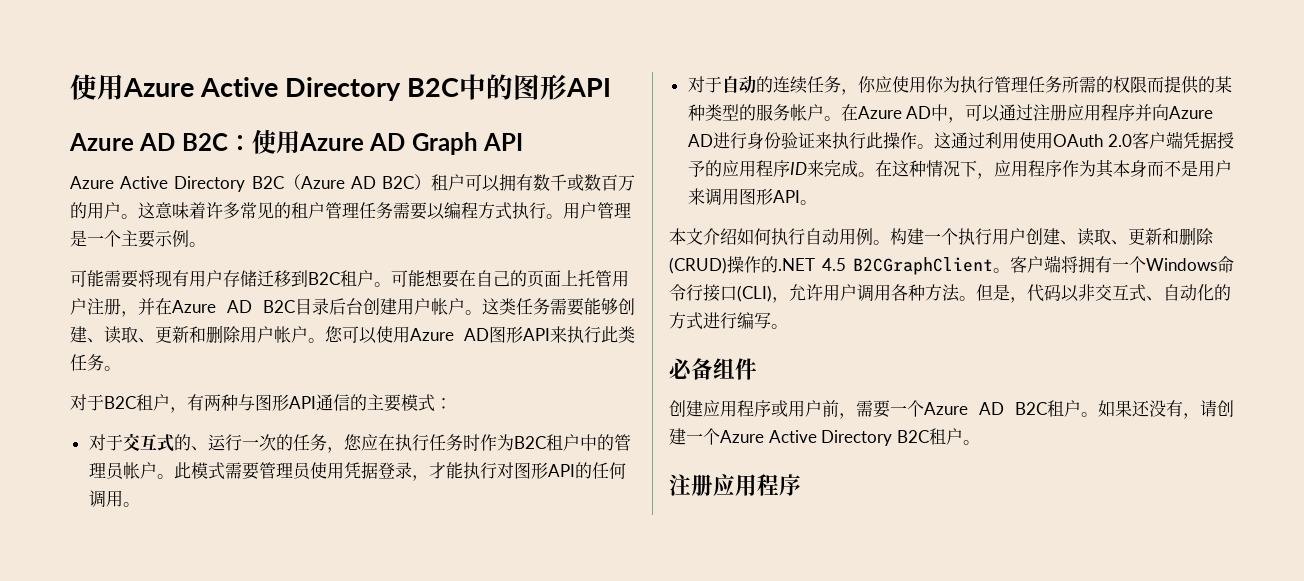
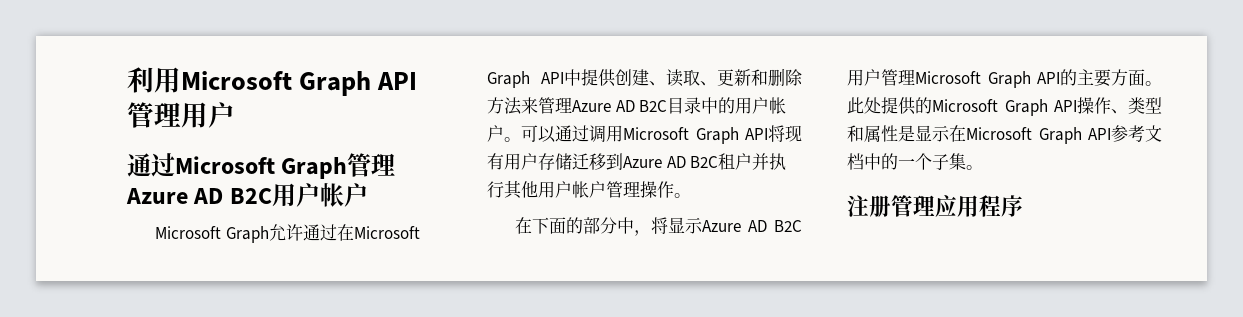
- 使用Azure Active Directory B2C中的图形API
- Azure AD B2C：使用Azure AD Graph API
- Azure Active Directory B2C（Azure AD B2C）租户可以拥有数千或数百万的用户。这意味着许多常见的租户管理任务需要以编程方式执行。用户管理是一个主要示例。
- 可能需要将现有用户存储迁移到B2C租户。可能想要在自己的页面上托管用户注册，并在Azure AD B2C目录后台创建用户帐户。这类任务需要能够创建、读取、更新和删除用户帐户。您可以使用Azure AD图形API来执行此类任务。
- 对于B2C租户，有两种与图形API通信的主要模式：
- 对于交互式的、运行一次的任务，您应在执行任务时作为B2C租户中的管理员帐户。此模式需要管理员使用凭据登录，才能执行对图形API的任何调用。
- 对于自动的连续任务，你应使用你为执行管理任务所需的权限而提供的某种类型的服务帐户。在Azure AD中，可以通过注册应用程序并向Azure AD进行身份验证来执行此操作。这通过利用使用OAuth 2.0客户端凭据授予的应用程序ID来完成。在这种情况下，应用程序作为其本身而不是用户来调用图形API。
- 本文介绍如何执行自动用例。构建一个执行用户创建、读取、更新和删除(CRUD)操作的.NET 4.5 B2CGraphClient。客户端将拥有一个Windows命令行接口(CLI)，允许用户调用各种方法。但是，代码以非交互式、自动化的方式进行编写。
- 必备组件
- 创建应用程序或用户前，需要一个Azure AD B2C租户。如果还没有，请创建一个Azure Active Directory B2C租户。
- 注册应用程序
+ 利用Microsoft Graph API管理用户
+ 通过Microsoft Graph管理Azure AD B2C用户帐户
+ Microsoft Graph允许通过在Microsoft Graph API中提供创建、读取、更新和删除方法来管理Azure AD B2C目录中的用户帐户。可以通过调用Microsoft Graph API将现有用户存储迁移到Azure AD B2C租户并执行其他用户帐户管理操作。
+ 在下面的部分中，将显示Azure AD B2C用户管理Microsoft Graph API的主要方面。此处提供的Microsoft Graph API操作、类型和属性是显示在Microsoft Graph API参考文档中的一个子集。
+ 注册管理应用程序

